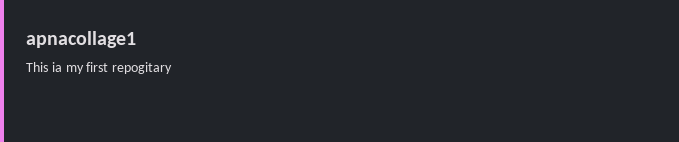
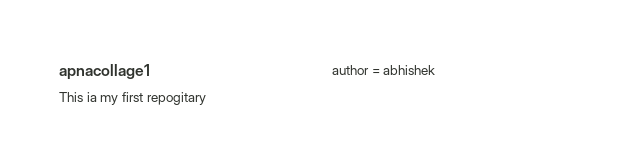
+ author = abhishek

